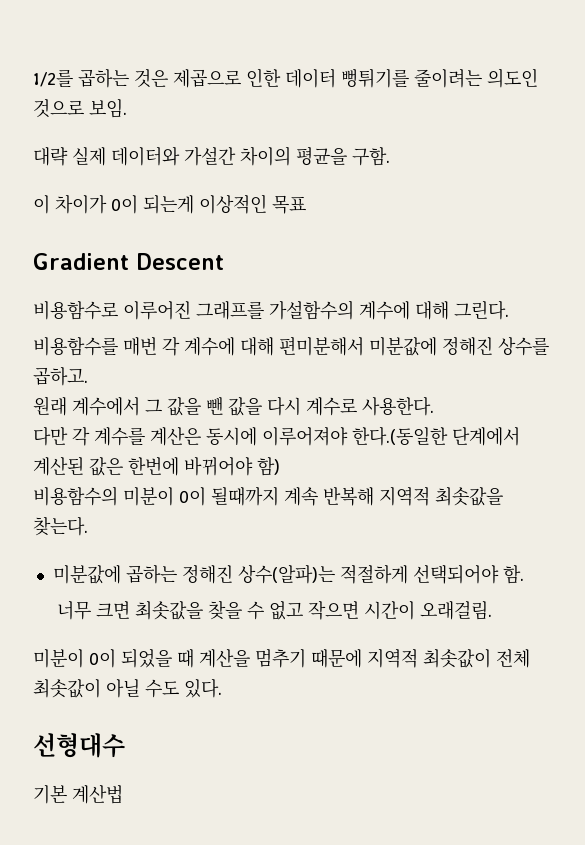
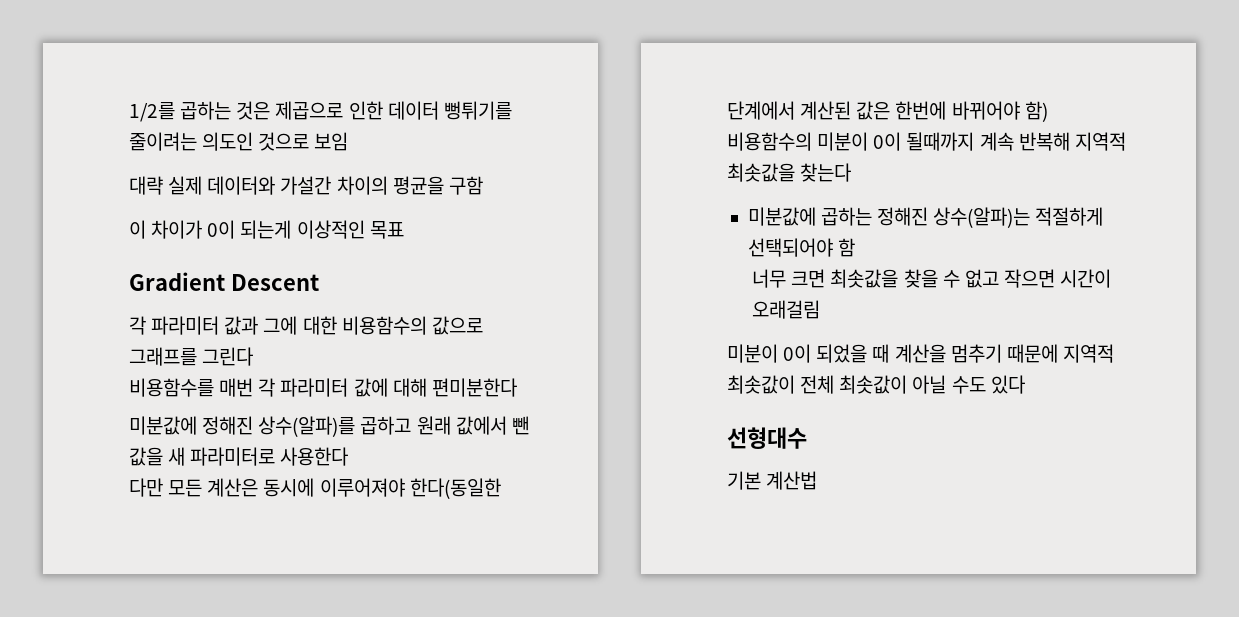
- 1/2를 곱하는 것은 제곱으로 인한 데이터 뻥튀기를 줄이려는 의도인 것으로 보임.
+ 1/2를 곱하는 것은 제곱으로 인한 데이터 뻥튀기를 줄이려는 의도인 것으로 보임
- 대략 실제 데이터와 가설간 차이의 평균을 구함.
+ 대략 실제 데이터와 가설간 차이의 평균을 구함
- 비용함수로 이루어진 그래프를 가설함수의 계수에 대해 그린다.
- 비용함수를 매번 각 계수에 대해 편미분해서 미분값에 정해진 상수를 곱하고.
- 원래 계수에서 그 값을 뺀 값을 다시 계수로 사용한다.
+ 각 파라미터 값과 그에 대한 비용함수의 값으로 그래프를 그린다
+ 비용함수를 매번 각 파라미터 값에 대해 편미분한다
+ 미분값에 정해진 상수(알파)를 곱하고 원래 값에서 뺀 값을 새 파라미터로 사용한다
- 다만 각 계수를 계산은 동시에 이루어져야 한다.(동일한 단계에서 계산된 값은 한번에 바뀌어야 함)
+ 다만 모든 계산은 동시에 이루어져야 한다(동일한 단계에서 계산된 값은 한번에 바뀌어야 함)
- 비용함수의 미분이 0이 될때까지 계속 반복해 지역적 최솟값을 찾는다.
+ 비용함수의 미분이 0이 될때까지 계속 반복해 지역적 최솟값을 찾는다
- 미분값에 곱하는 정해진 상수(알파)는 적절하게 선택되어야 함.
+ 미분값에 곱하는 정해진 상수(알파)는 적절하게 선택되어야 함
- 너무 크면 최솟값을 찾을 수 없고 작으면 시간이 오래걸림.
+ 너무 크면 최솟값을 찾을 수 없고 작으면 시간이 오래걸림
- 미분이 0이 되었을 때 계산을 멈추기 때문에 지역적 최솟값이 전체 최솟값이 아닐 수도 있다.
+ 미분이 0이 되었을 때 계산을 멈추기 때문에 지역적 최솟값이 전체 최솟값이 아닐 수도 있다

